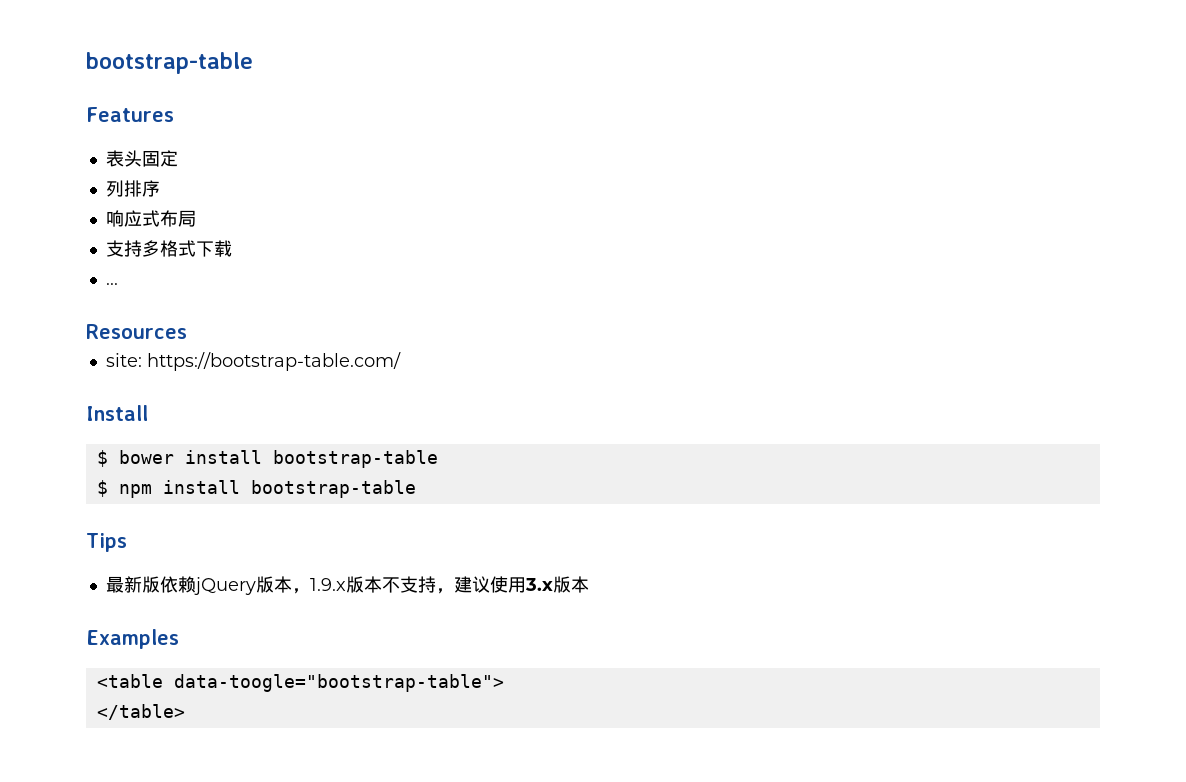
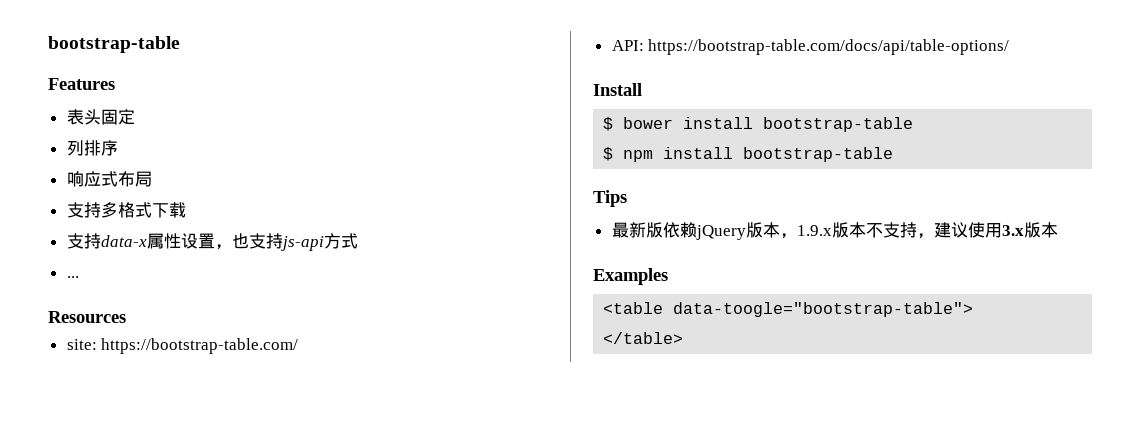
+ 支持data-x属性设置，也支持js-api方式
+ API: https://bootstrap-table.com/docs/api/table-options/

